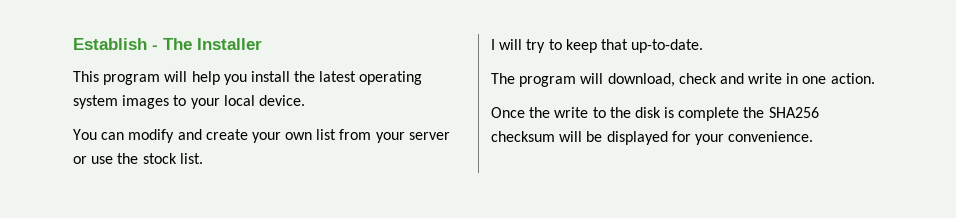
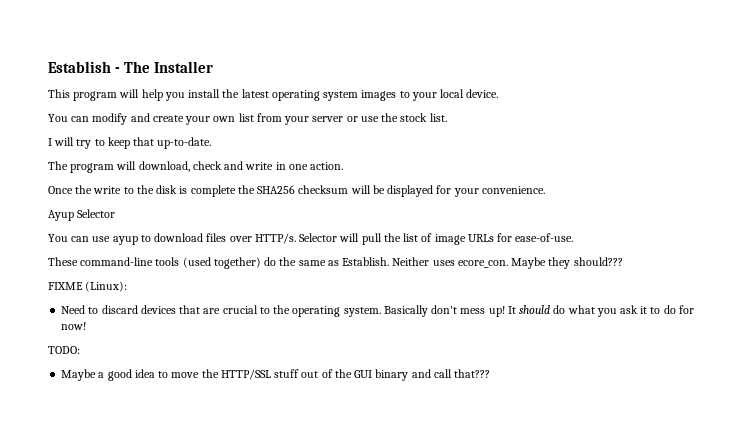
+ Ayup Selector
+ You can use ayup to download files over HTTP/s. Selector will pull the list of image URLs for ease-of-use.
+ These command-line tools (used together) do the same as Establish. Neither uses ecore_con. Maybe they should???
+ FIXME (Linux):
+ Need to discard devices that are crucial to the operating system. Basically don't mess up! It should do what you ask it to do for now!
+ TODO:
+ Maybe a good idea to move the HTTP/SSL stuff out of the GUI binary and call that???

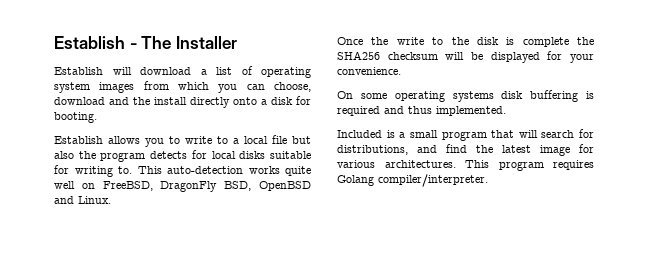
- This program will help you install the latest operating system images to your local device.
- You can modify and create your own list from your server or use the stock list.
- I will try to keep that up-to-date.
- The program will download, check and write in one action.
+ Establish will download a list of operating system images from which you can choose, download and the install directly onto a disk for booting.
+ Establish allows you to write to a local file but also the program detects for local disks suitable for writing to. This auto-detection works quite well on FreeBSD, DragonFly BSD, OpenBSD and Linux.
- Ayup Selector
- You can use ayup to download files over HTTP/s. Selector will pull the list of image URLs for ease-of-use.
- These command-line tools (used together) do the same as Establish. Neither uses ecore_con. Maybe they should???
- FIXME (Linux):
- Need to discard devices that are crucial to the operating system. Basically don't mess up! It should do what you ask it to do for now!
- TODO:
- Maybe a good idea to move the HTTP/SSL stuff out of the GUI binary and call that???
+ On some operating systems disk buffering is required and thus implemented.
+ Included is a small program that will search for distributions, and find the latest image for various architectures. This program requires Golang compiler/interpreter.

